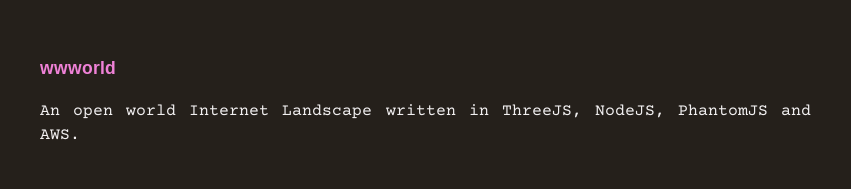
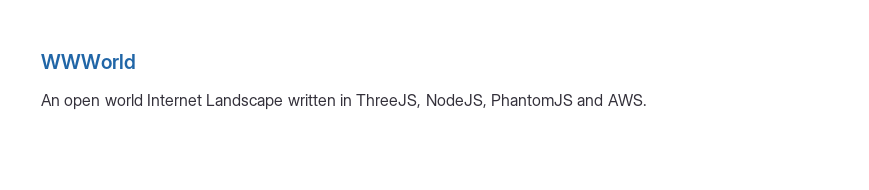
- wwworld
+ WWWorld

